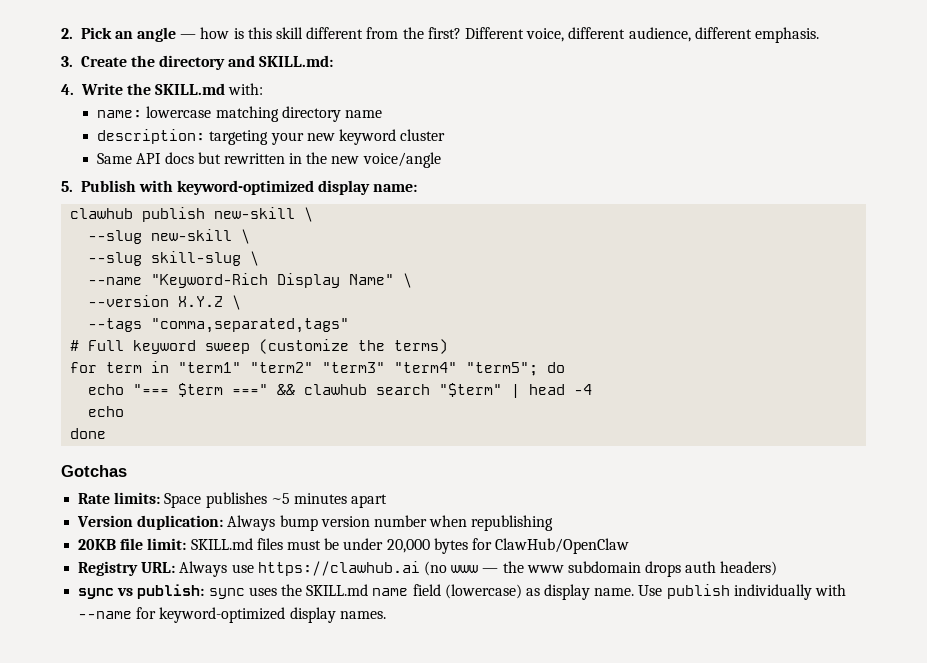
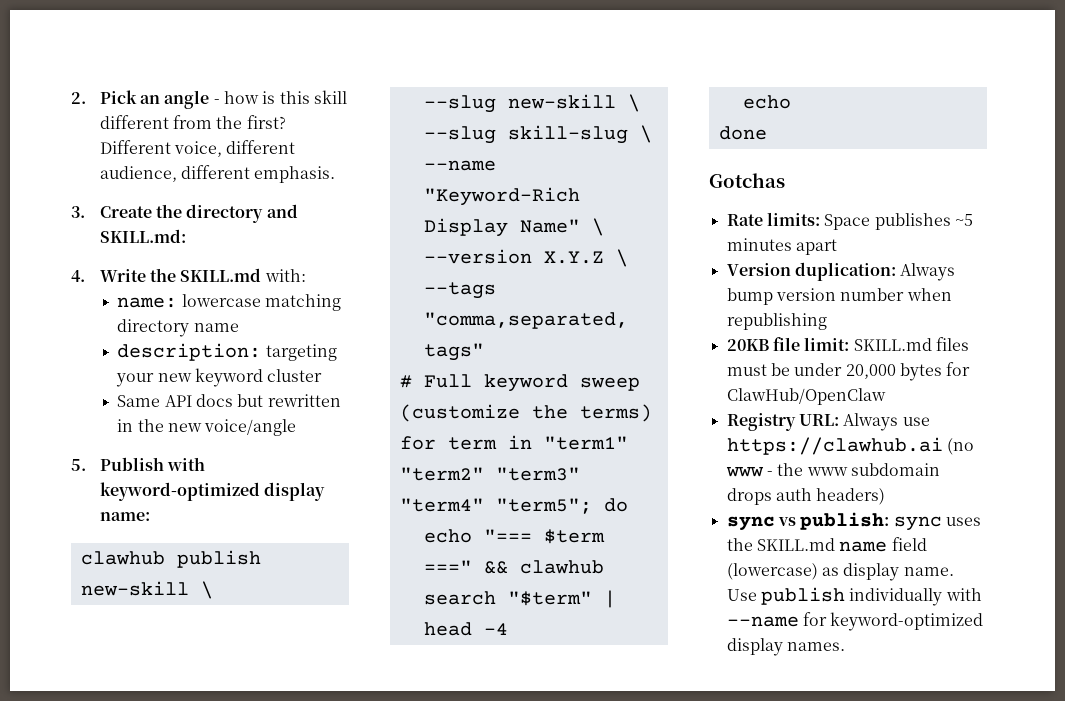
- 2. Pick an angle — how is this skill different from the first?
+ 2. Pick an angle - how is this skill different from the first?
- Registry URL: Always use https://clawhub.ai (no www — the www subdomain drops auth headers)
+ Registry URL: Always use https://clawhub.ai (no www - the www subdomain drops auth headers)

